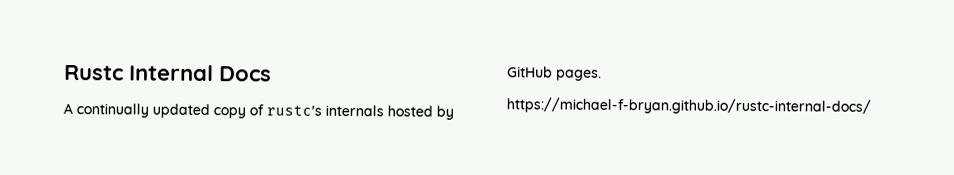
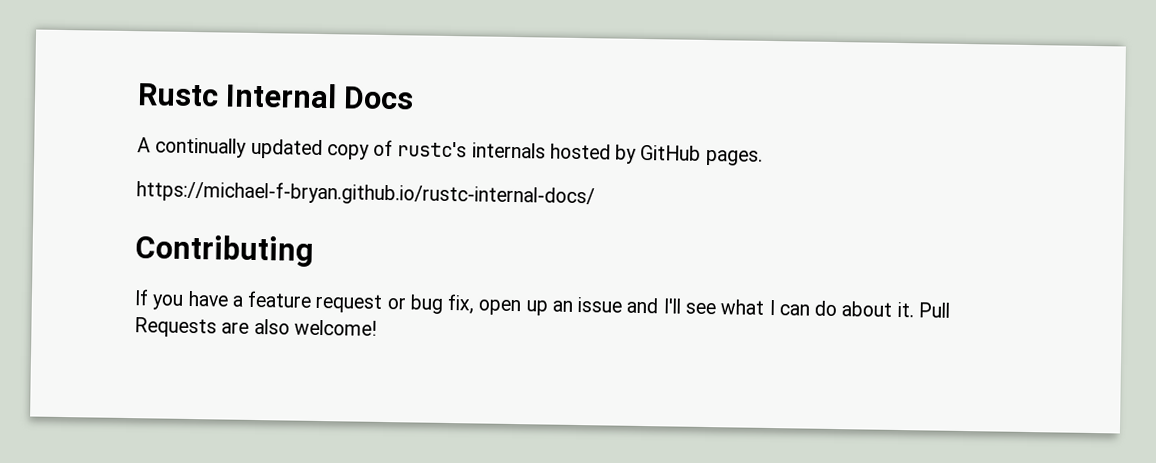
+ Contributing
+ If you have a feature request or bug fix, open up an issue and I'll see what I can do about it. Pull Requests are also welcome!

